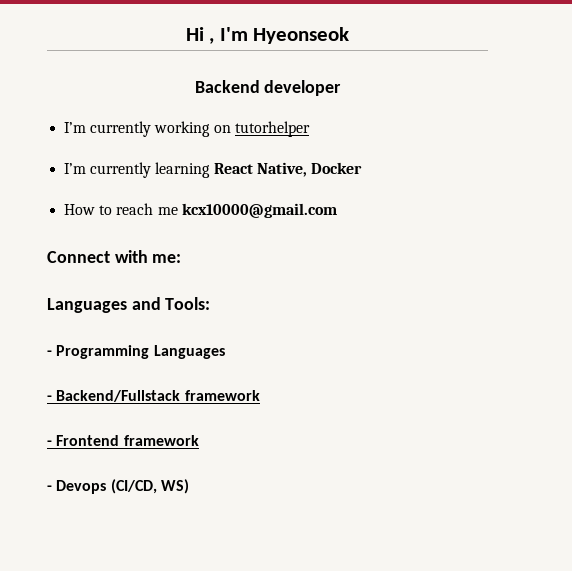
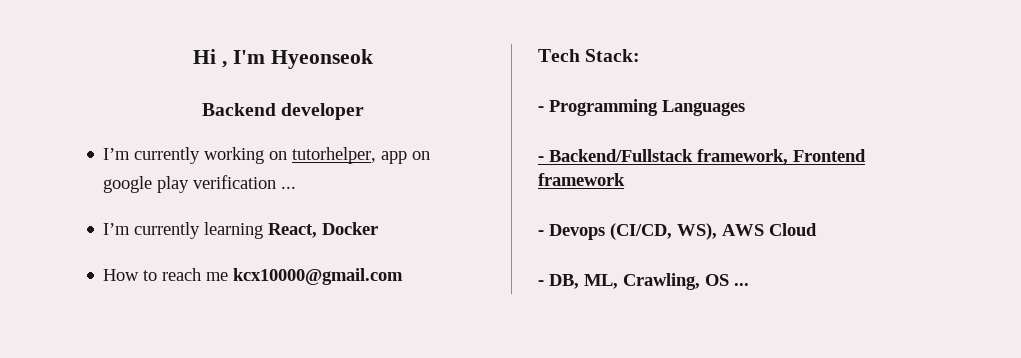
- I’m currently working on tutorhelper
+ I’m currently working on tutorhelper, app on google play verification ...
- I’m currently learning React Native, Docker
+ I’m currently learning React, Docker
- Connect with me:
- Languages and Tools:
+ Tech Stack:
- - Backend/Fullstack framework
- - Frontend framework
+ - Backend/Fullstack framework, Frontend framework
- - Devops (CI/CD, WS)
+ - Devops (CI/CD, WS), AWS Cloud
+ - DB, ML, Crawling, OS ...

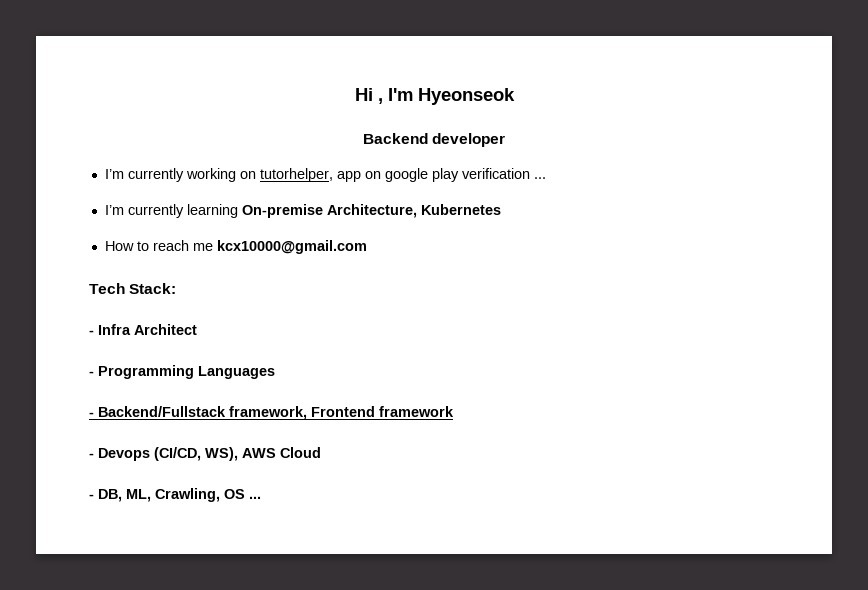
- I’m currently learning React, Docker
+ I’m currently learning On-premise Architecture, Kubernetes
+ - Infra Architect

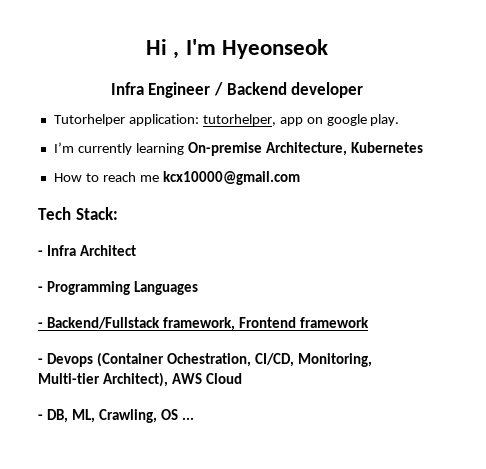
- Backend developer
+ Infra Engineer / Backend developer
- I’m currently working on tutorhelper, app on google play verification ...
+ Tutorhelper application: tutorhelper, app on google play.
- - Devops (CI/CD, WS), AWS Cloud
+ - Devops (Container Ochestration, CI/CD, Monitoring, Multi-tier Architect), AWS Cloud

